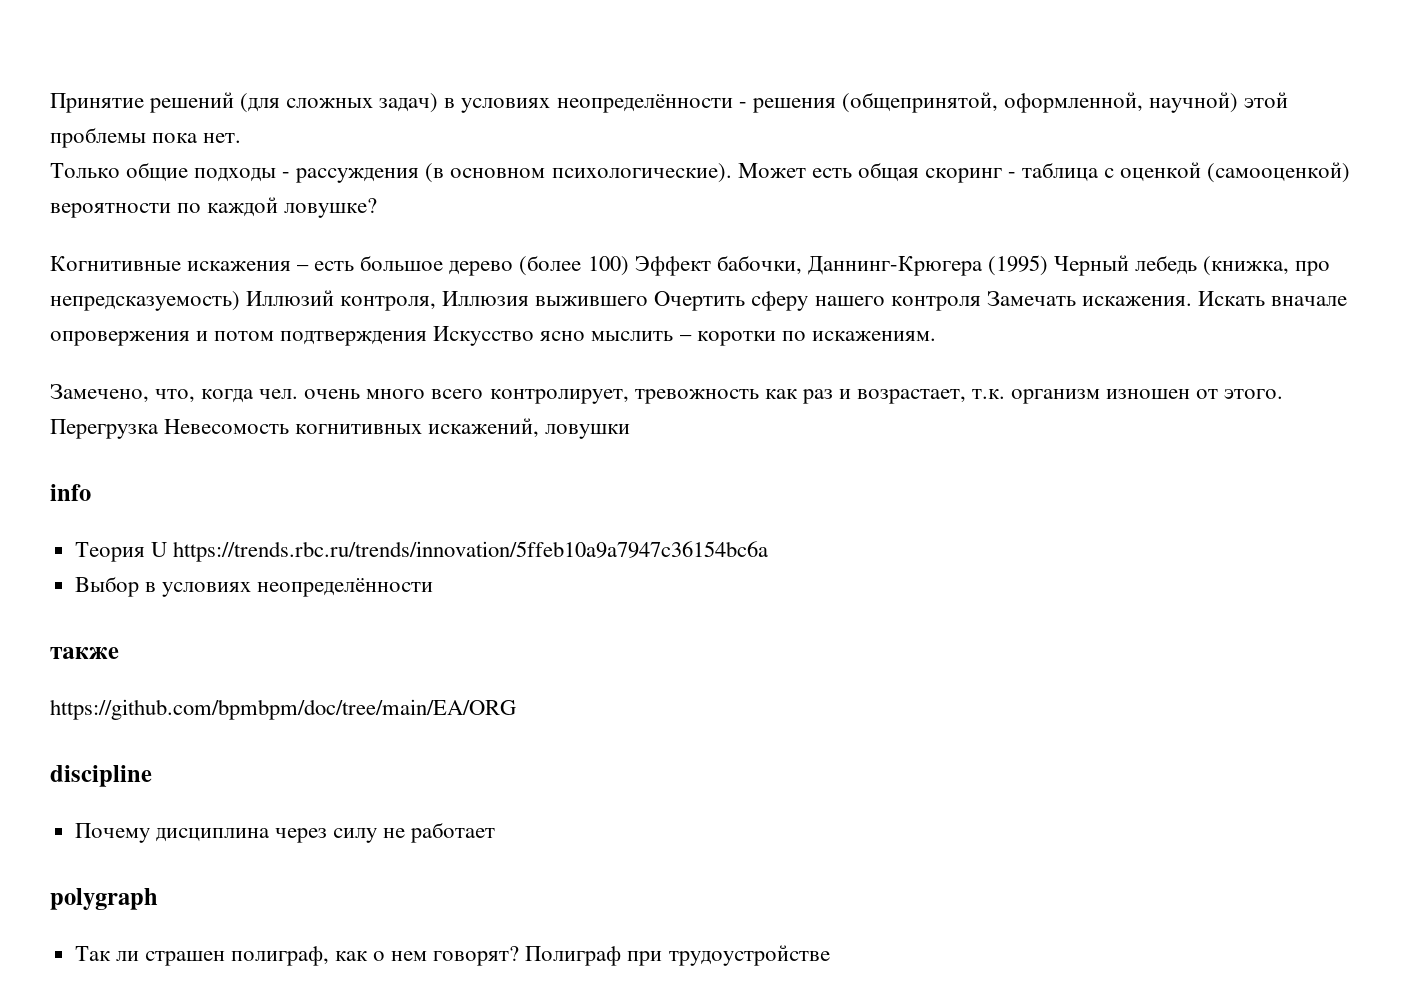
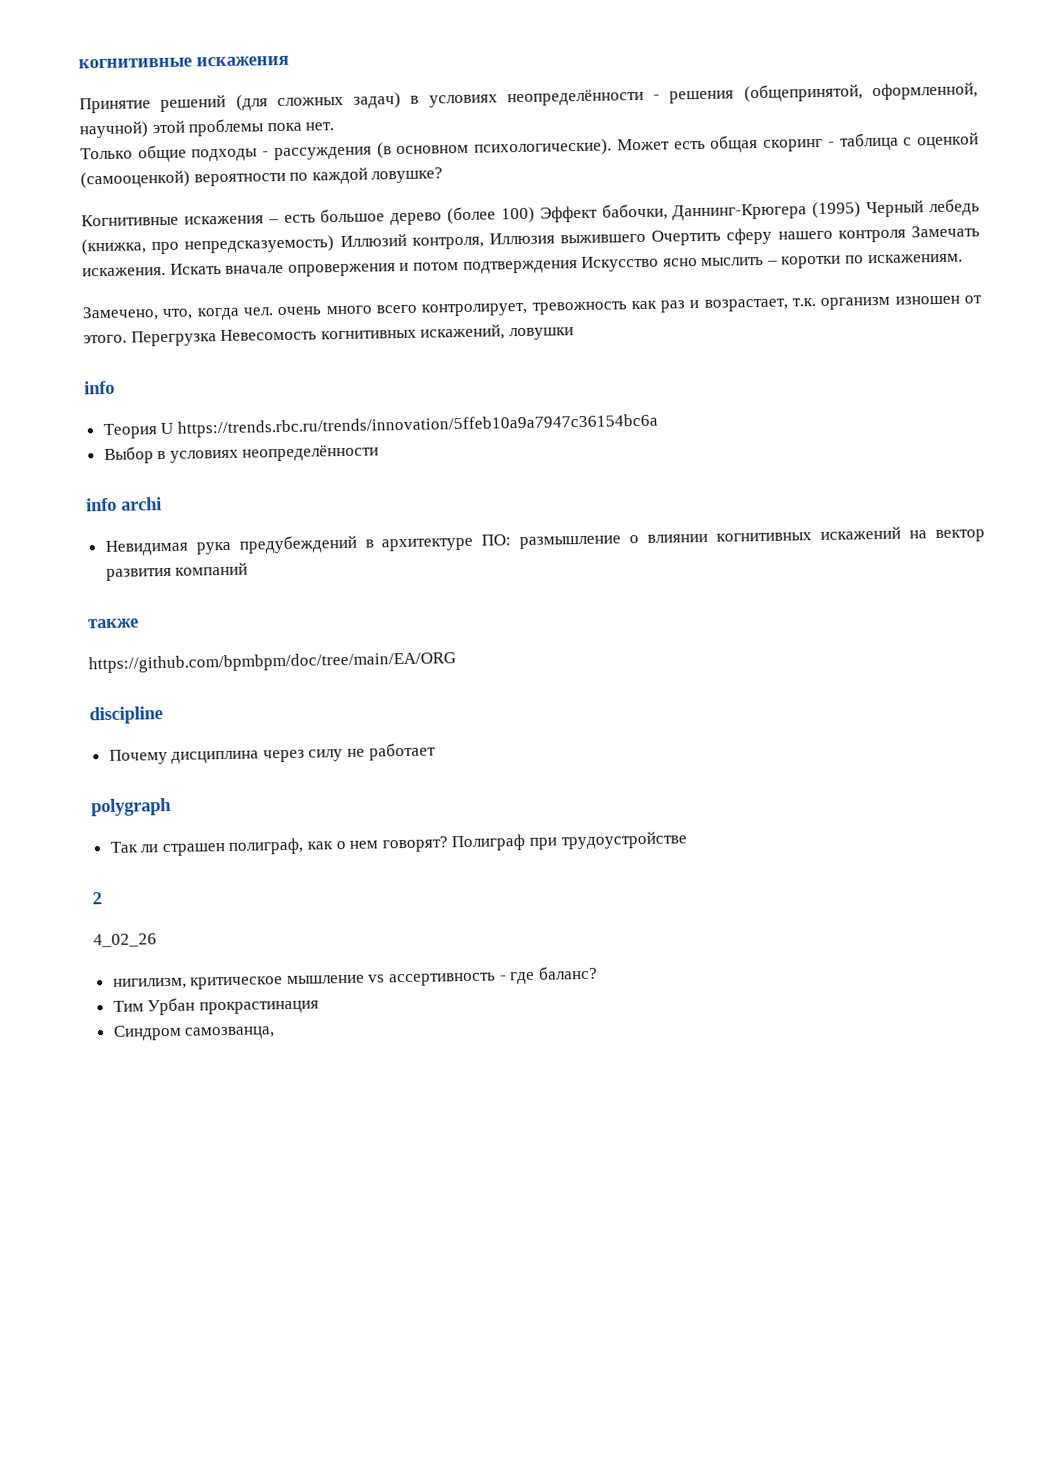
+ когнитивные искажения
+ info archi
+ Невидимая рука предубеждений в архитектуре ПО: размышление о влиянии когнитивных искажений на вектор развития компаний
+ 2
+ 4_02_26
+ нигилизм, критическое мышление vs ассертивность - где баланс?
+ Тим Урбан прокрастинация
+ Синдром самозванца,

